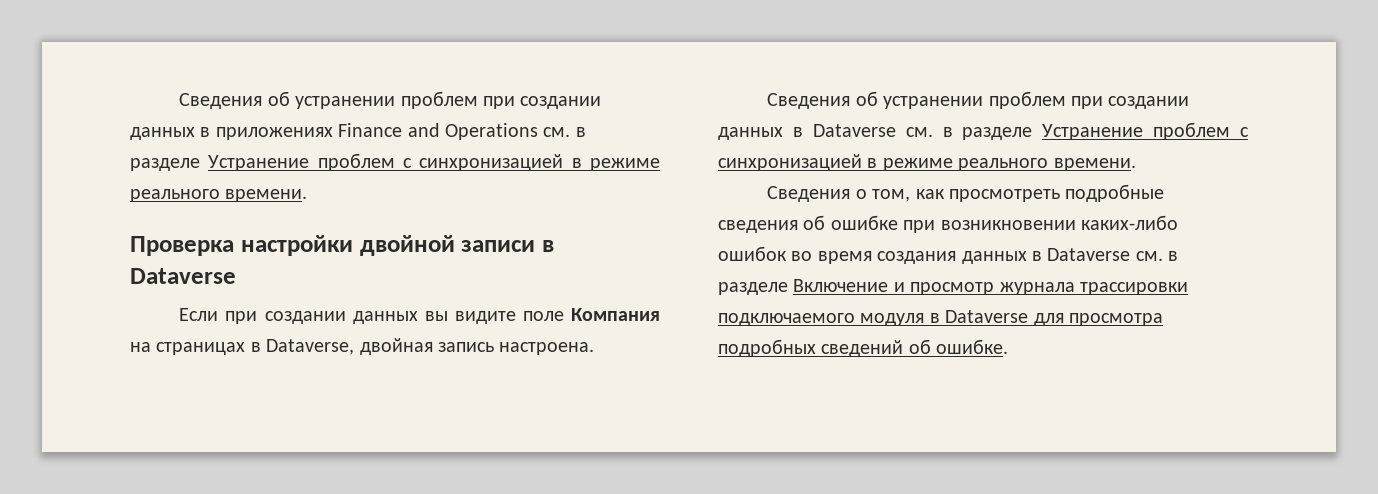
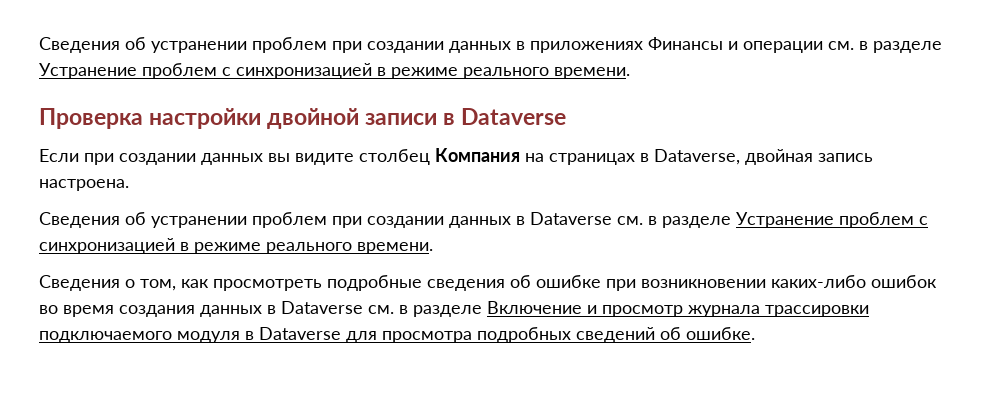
- Сведения об устранении проблем при создании данных в приложениях Finance and Operations см. в разделе Устранение проблем с синхронизацией в режиме реального времени.
+ Сведения об устранении проблем при создании данных в приложениях Финансы и операции см. в разделе Устранение проблем с синхронизацией в режиме реального времени.
- Если при создании данных вы видите поле Компания на страницах в Dataverse, двойная запись настроена.
+ Если при создании данных вы видите столбец Компания на страницах в Dataverse, двойная запись настроена.

